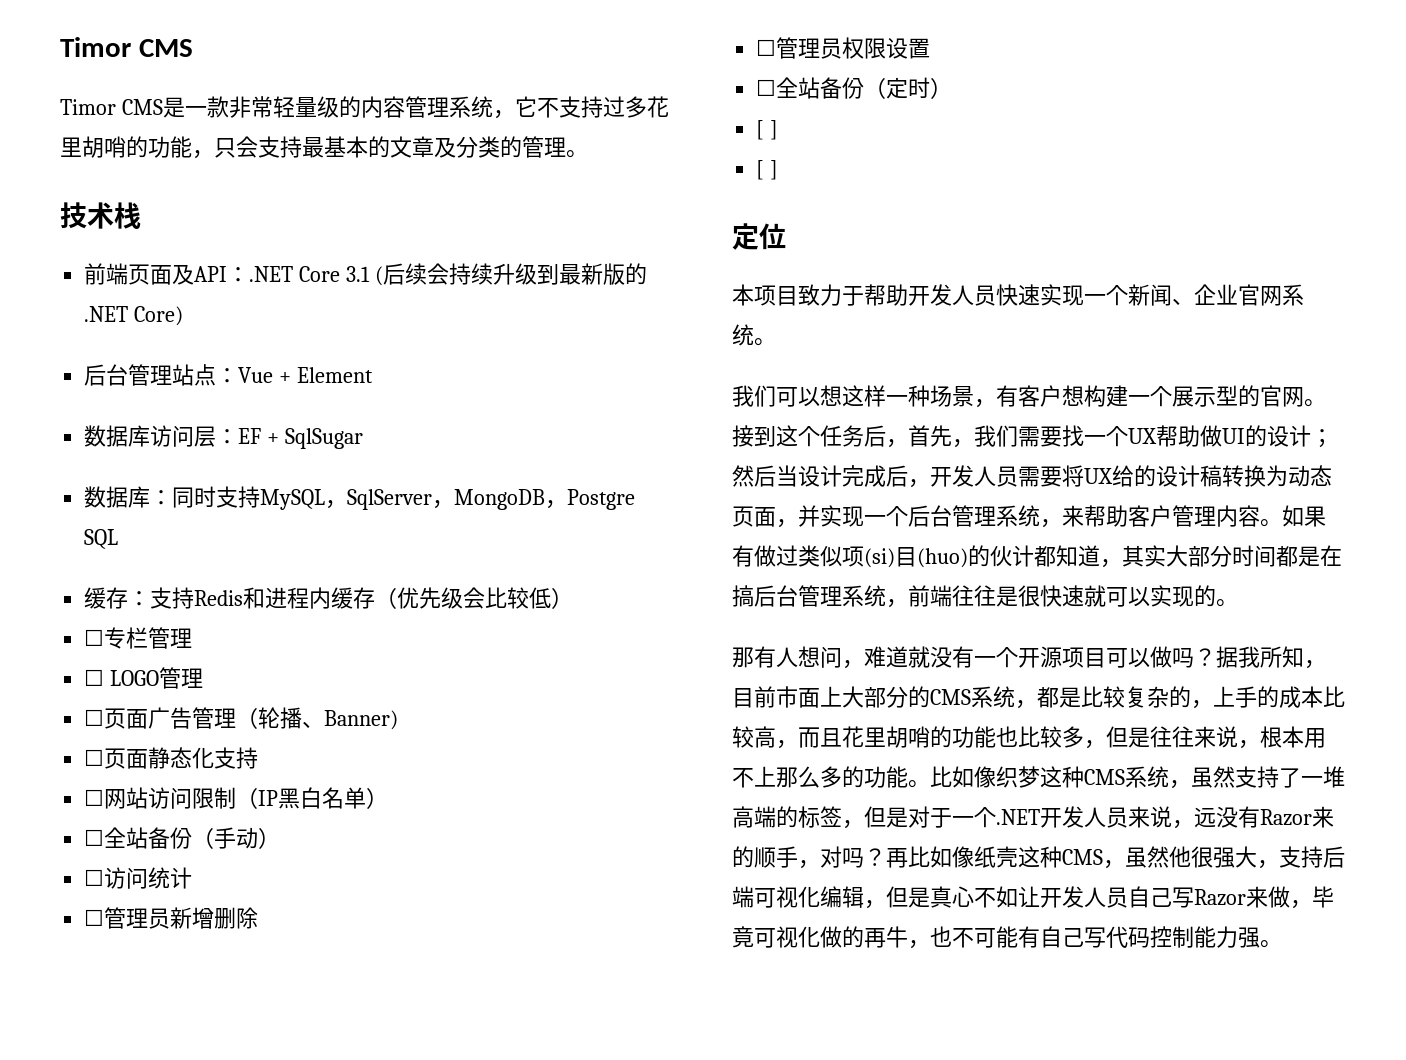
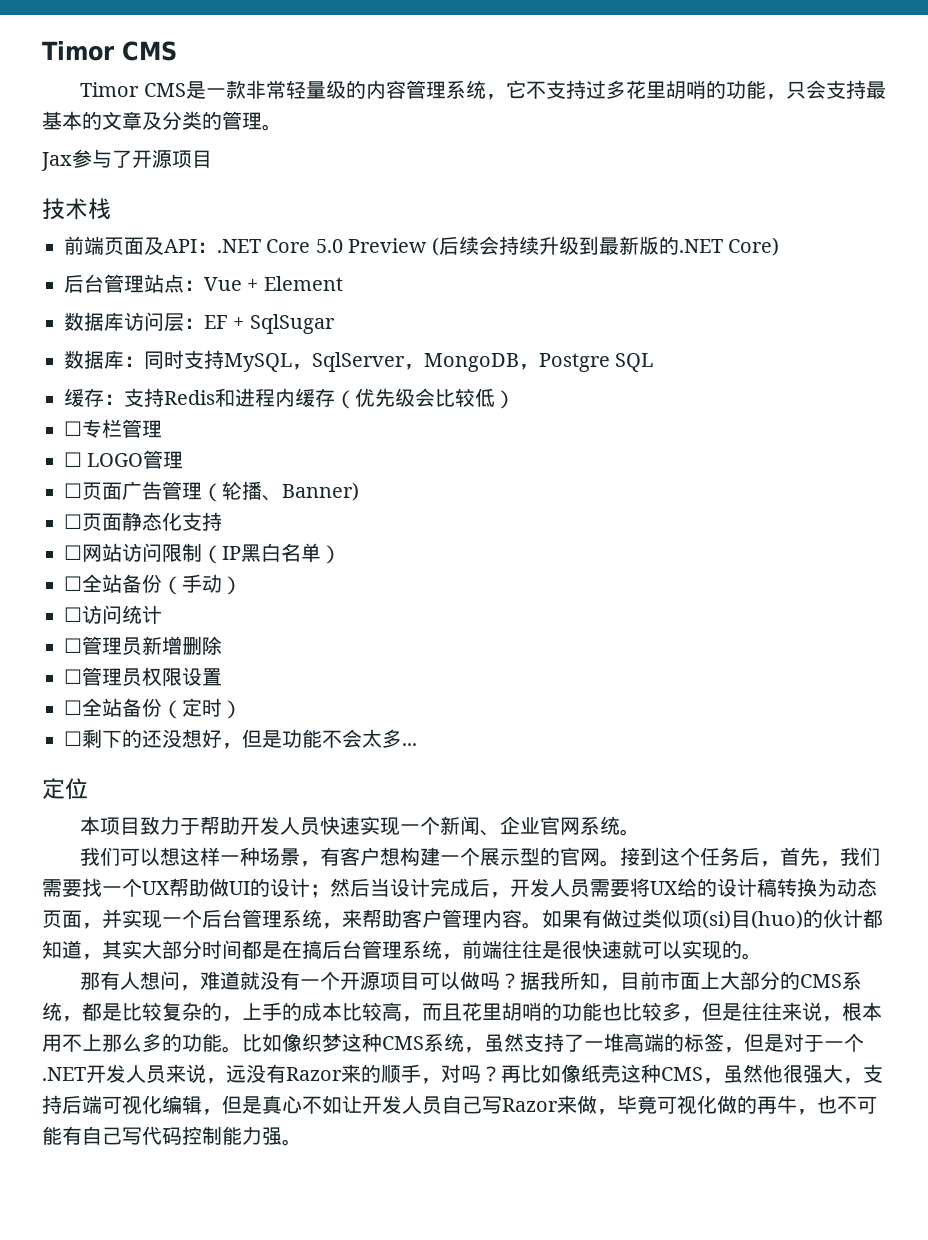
+ Jax参与了开源项目
- 前端页面及API：.NET Core 3.1 (后续会持续升级到最新版的.NET Core)
+ 前端页面及API：.NET Core 5.0 Preview (后续会持续升级到最新版的.NET Core)
  ☐全站备份（定时）
- [ ]
- [ ]
+ ☐剩下的还没想好，但是功能不会太多...

